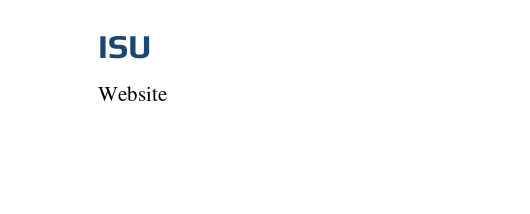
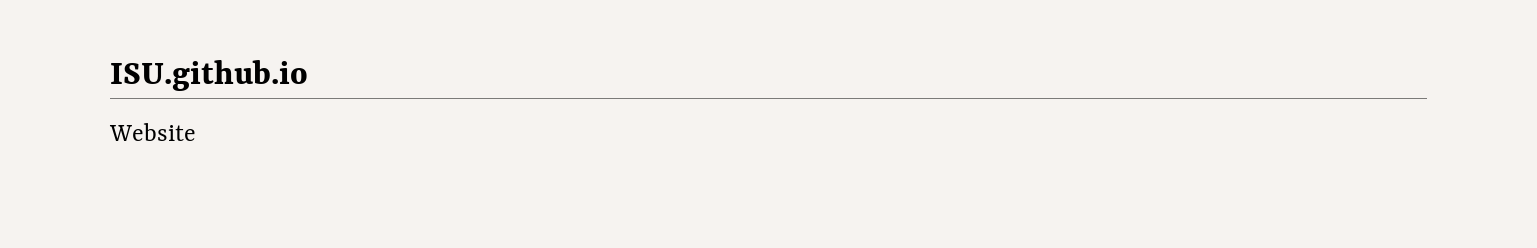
- ISU
+ ISU.github.io

